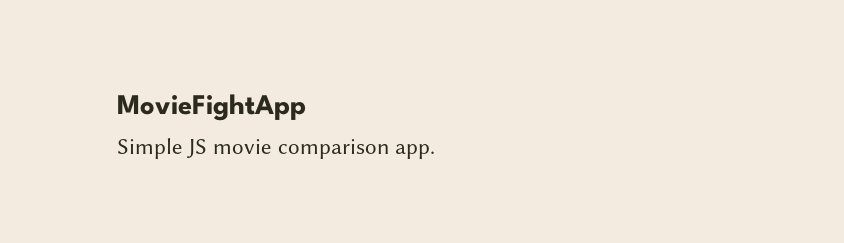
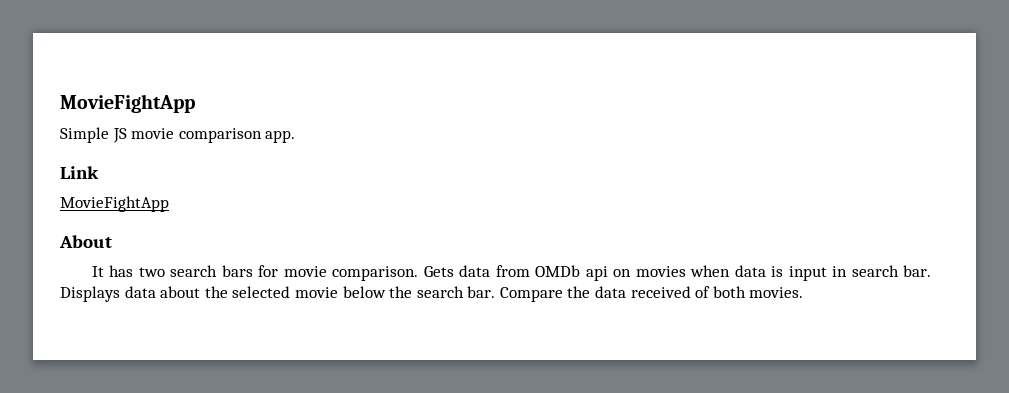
+ Link
+ MovieFightApp
+ About
+ It has two search bars for movie comparison. Gets data from OMDb api on movies when data is input in search bar. Displays data about the selected movie below the search bar. Compare the data received of both movies.

